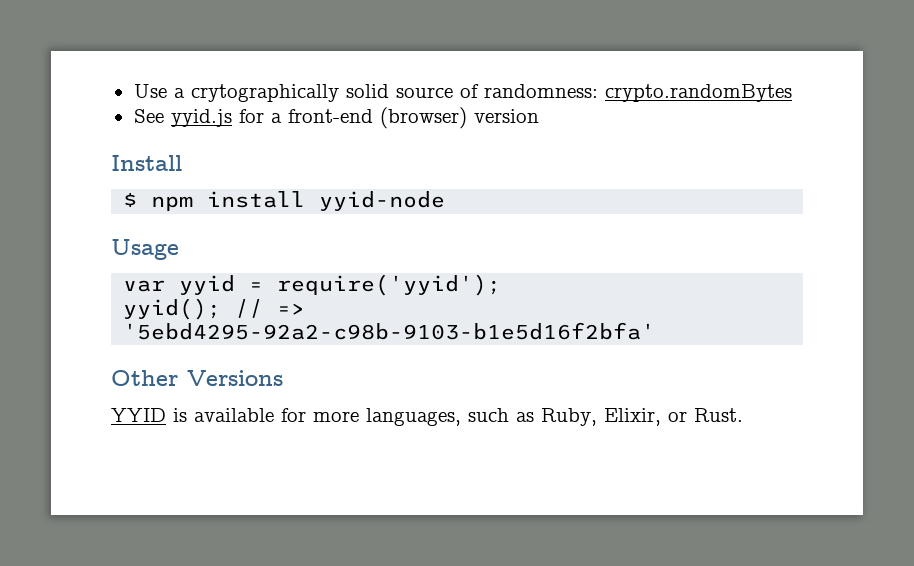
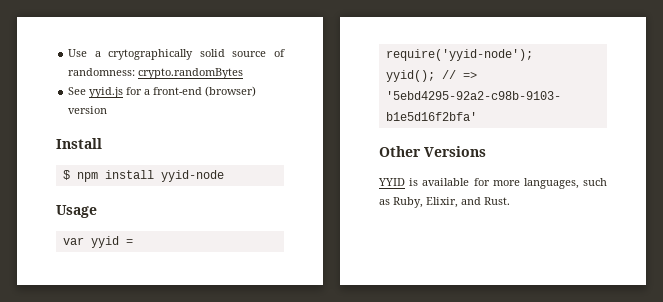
- var yyid = require('yyid');
+ var yyid = require('yyid-node');
- YYID is available for more languages, such as Ruby, Elixir, or Rust.
+ YYID is available for more languages, such as Ruby, Elixir, and Rust.

